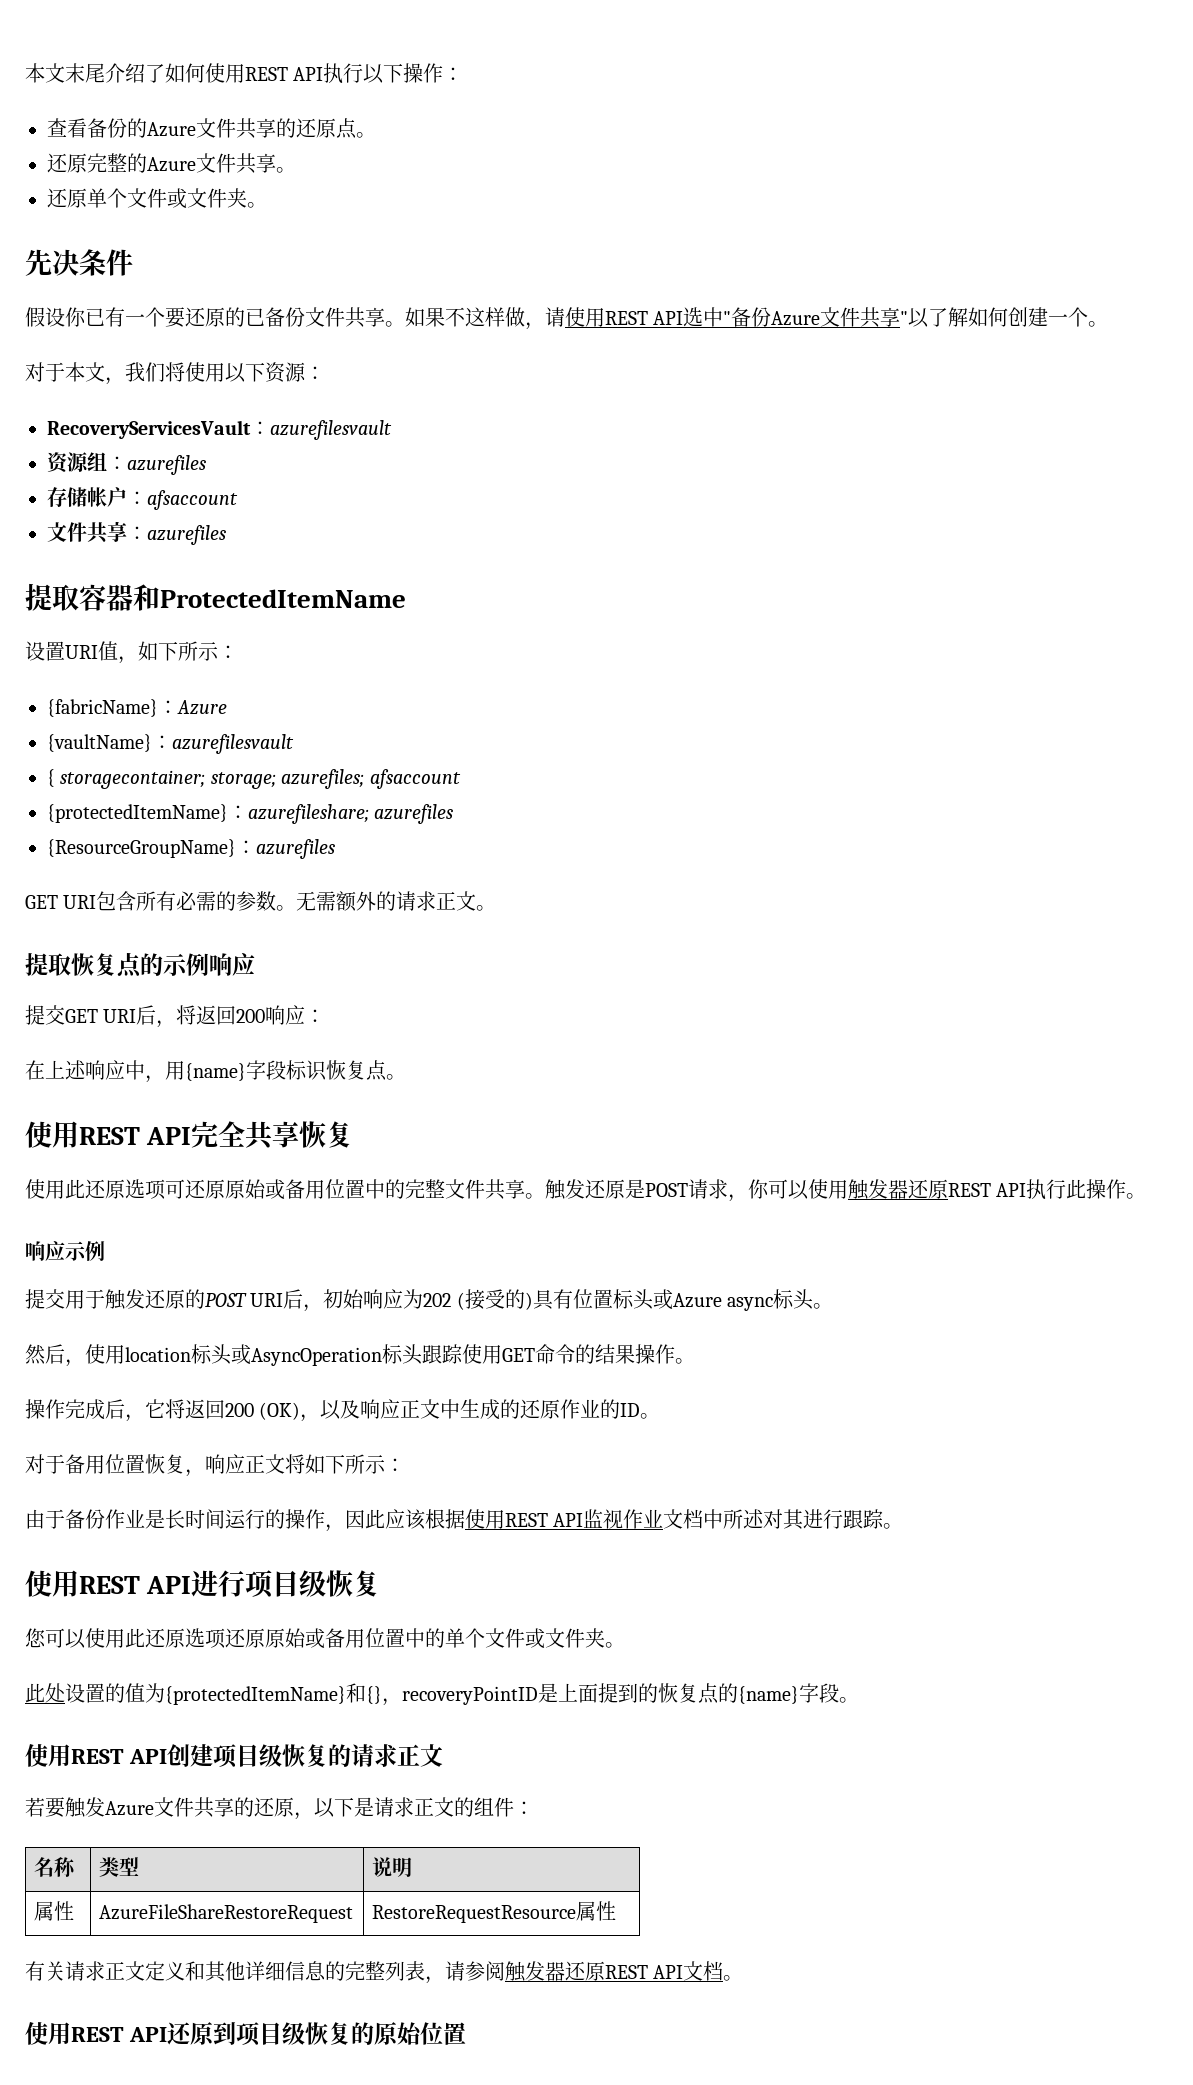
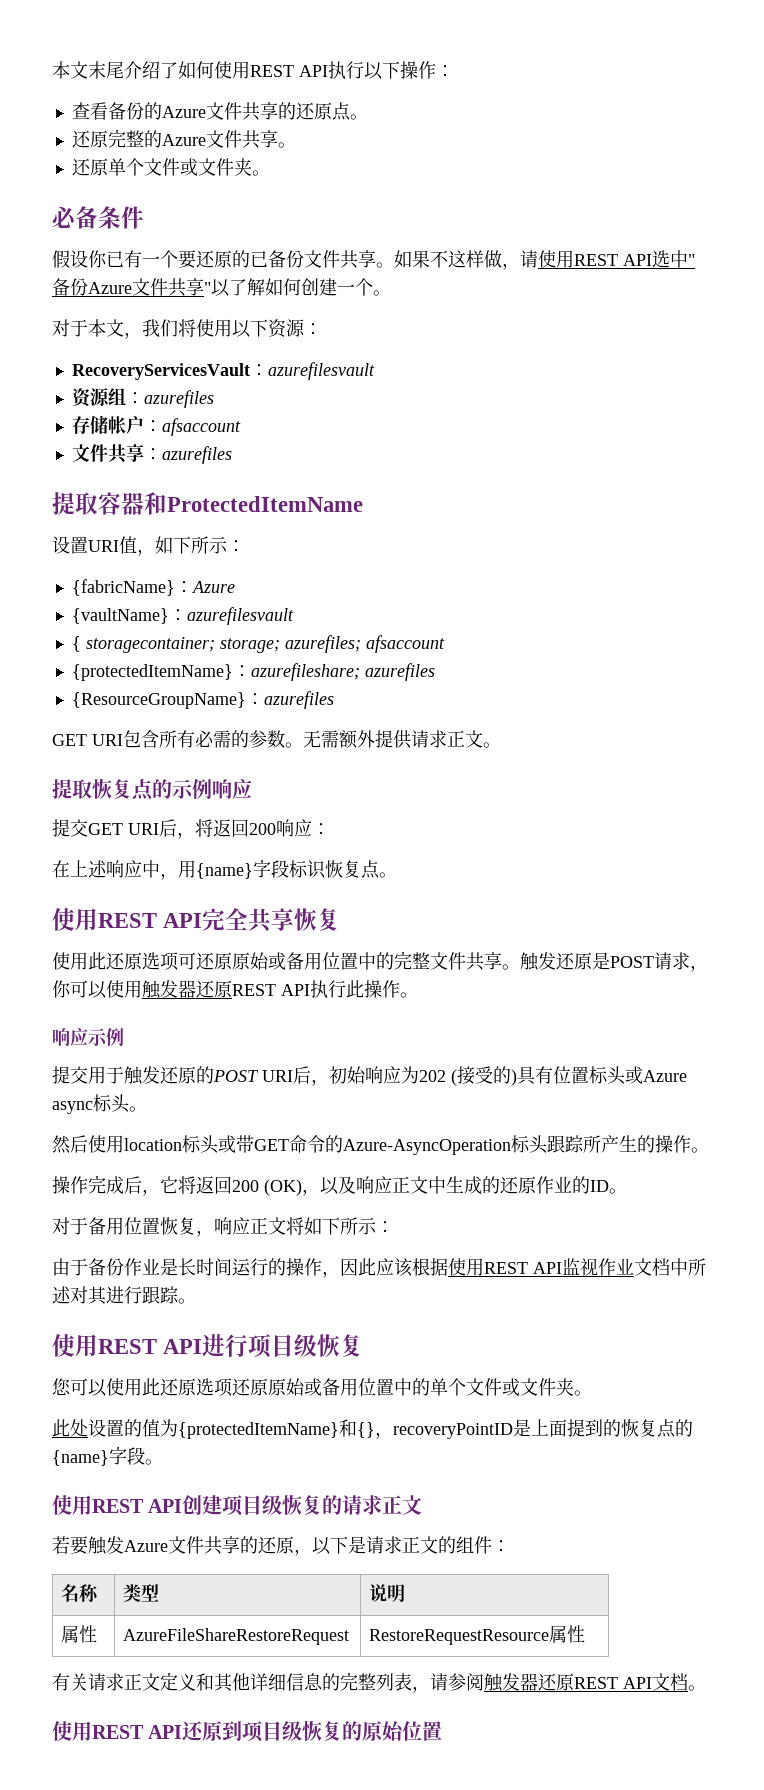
- 先决条件
+ 必备条件
- 无需额外的请求正文。
+ 无需额外提供请求正文。
- 然后，使用location标头或AsyncOperation标头跟踪使用GET命令的结果操作。
+ 然后使用location标头或带GET命令的Azure-AsyncOperation标头跟踪所产生的操作。

